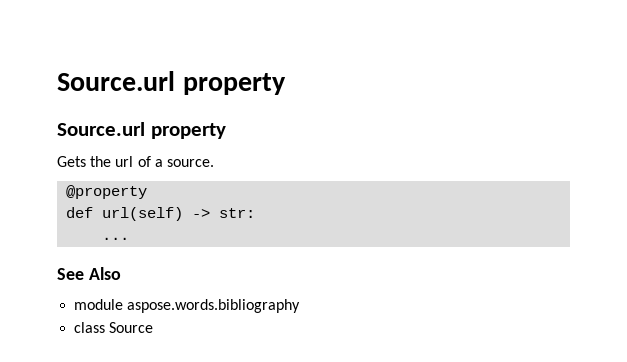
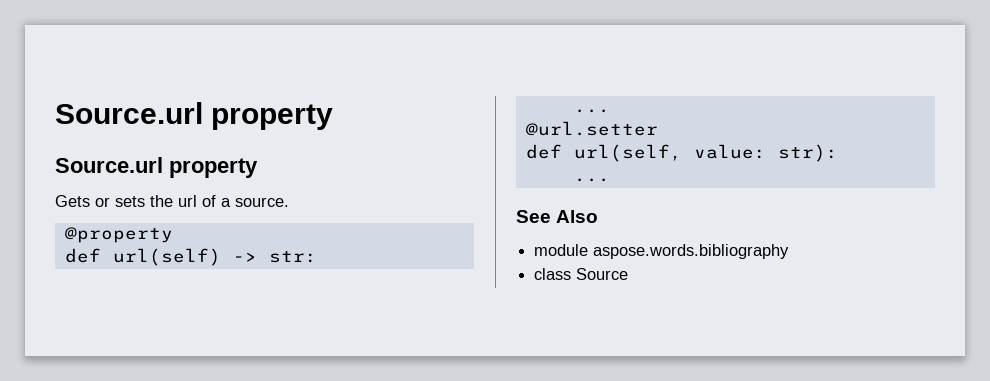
- Gets the url of a source.
+ Gets or sets the url of a source.
+ @url.setter
+ def url(self, value: str):
+ ...

